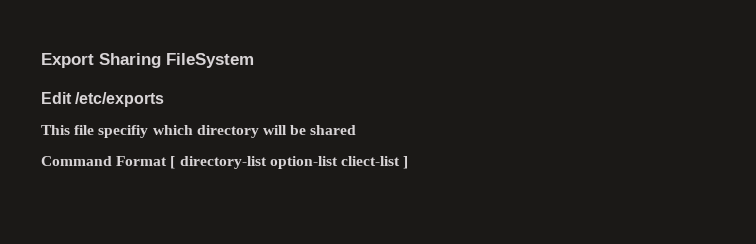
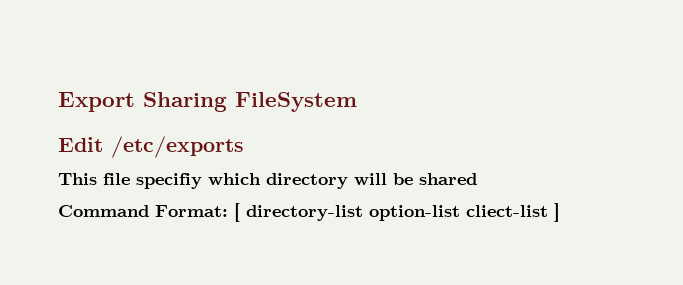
- Command Format [ directory-list option-list cliect-list ]
+ Command Format: [ directory-list option-list cliect-list ]

